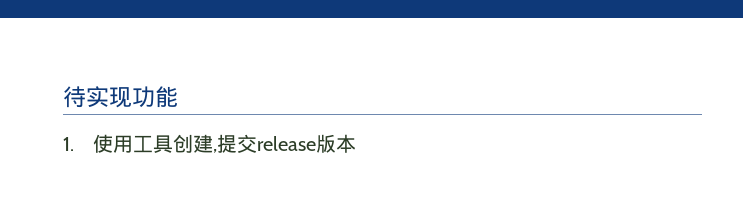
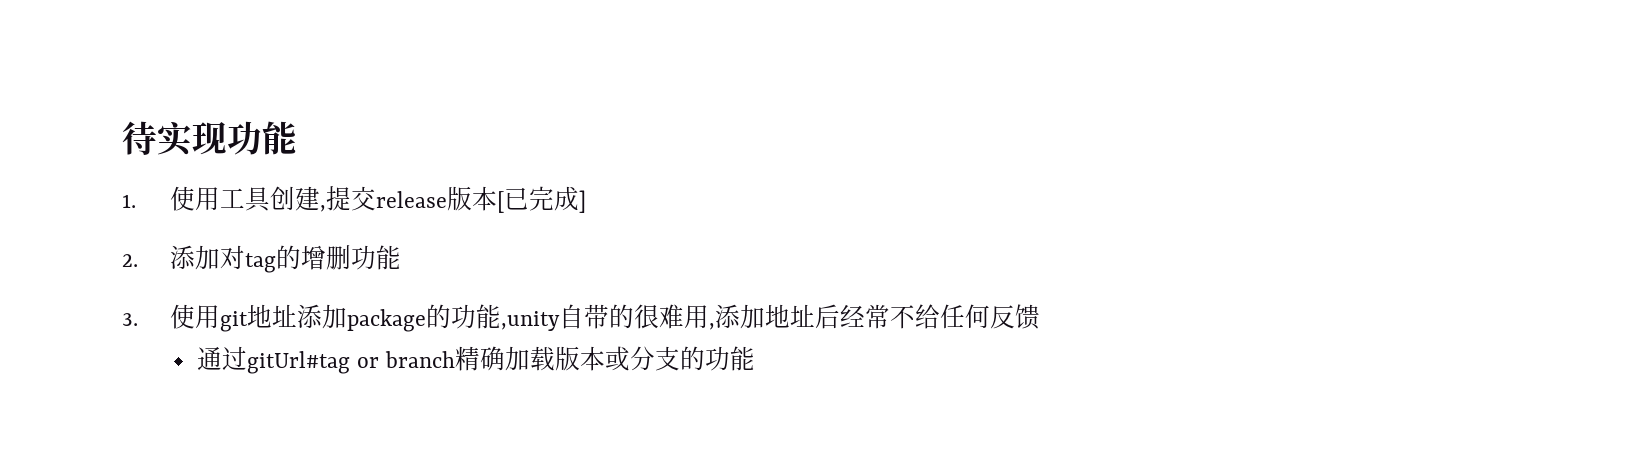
- 1.使用工具创建,提交release版本
+ 1.使用工具创建,提交release版本[已完成]
+ 2.添加对tag的增删功能
+ 3.使用git地址添加package的功能,unity自带的很难用,添加地址后经常不给任何反馈
+ 通过gitUrl#tag or branch精确加载版本或分支的功能

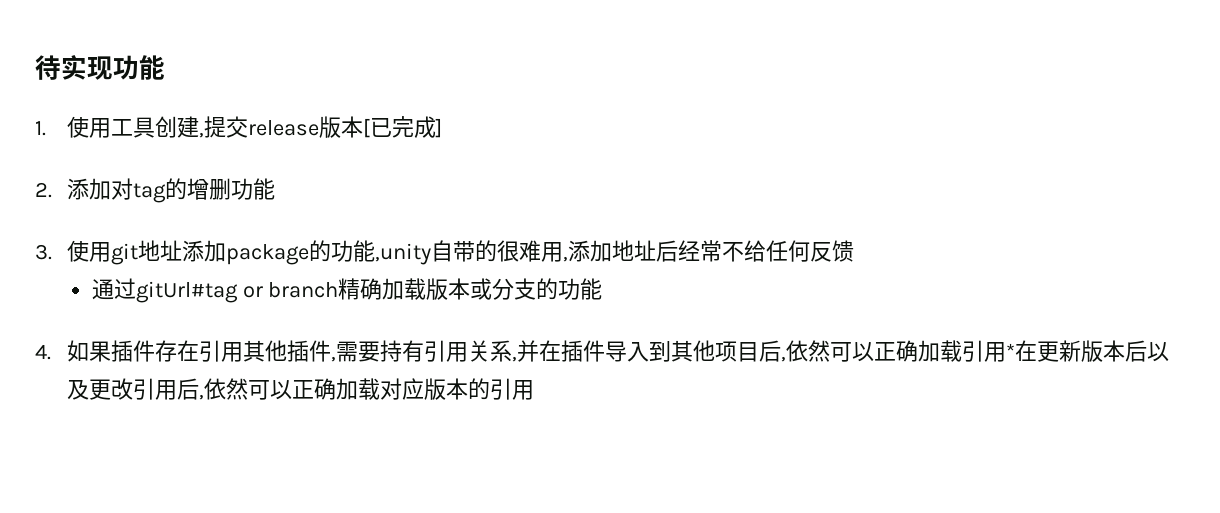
+ 4.如果插件存在引用其他插件,需要持有引用关系,并在插件导入到其他项目后,依然可以正确加载引用*在更新版本后以及更改引用后,依然可以正确加载对应版本的引用

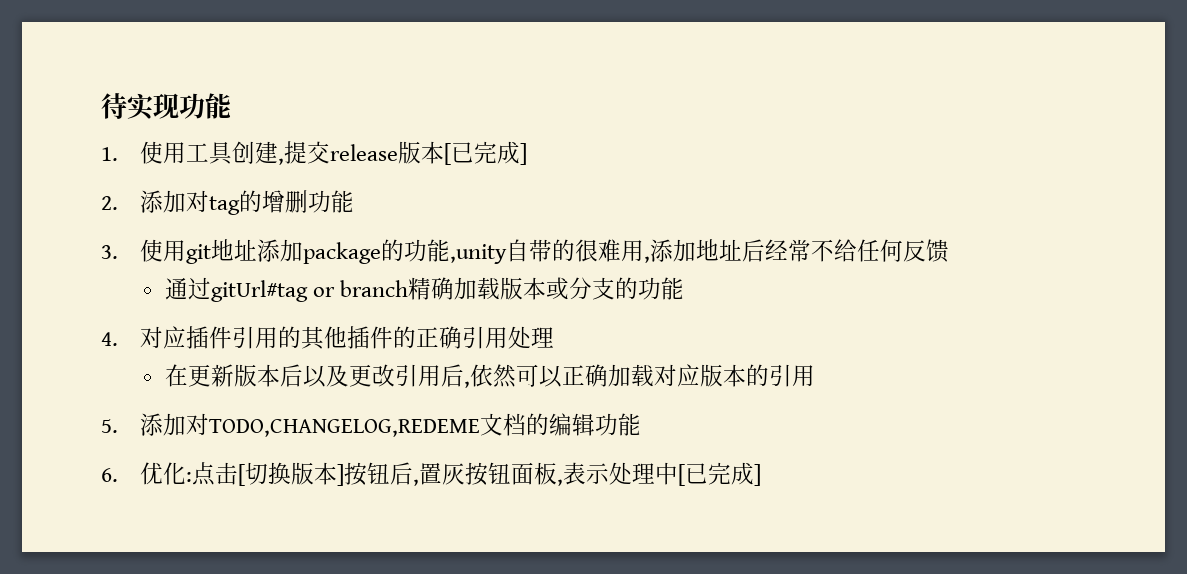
- 4.如果插件存在引用其他插件,需要持有引用关系,并在插件导入到其他项目后,依然可以正确加载引用*在更新版本后以及更改引用后,依然可以正确加载对应版本的引用
+ 4.对应插件引用的其他插件的正确引用处理
+ 在更新版本后以及更改引用后,依然可以正确加载对应版本的引用
+ 5.添加对TODO,CHANGELOG,REDEME文档的编辑功能
+ 6.优化:点击[切换版本]按钮后,置灰按钮面板,表示处理中[已完成]

